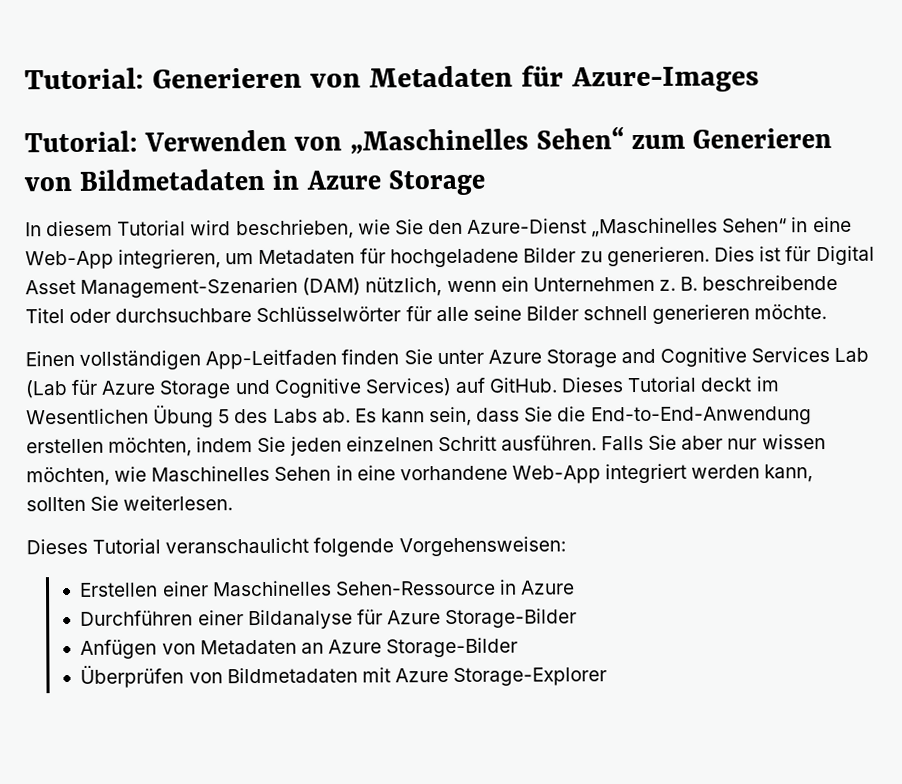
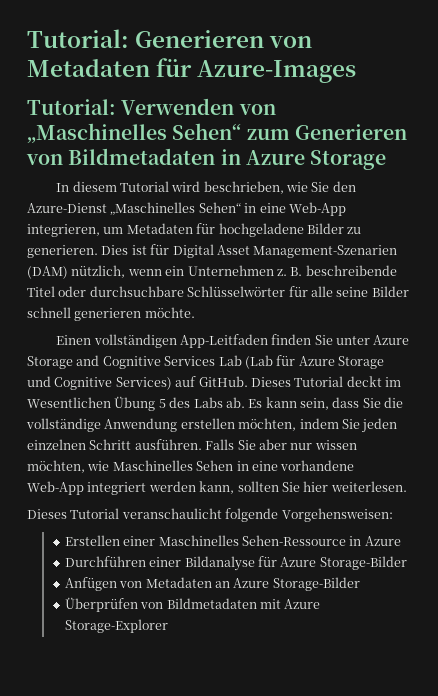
- Es kann sein, dass Sie die End-to-End-Anwendung erstellen möchten, indem Sie jeden einzelnen Schritt ausführen.
+ Es kann sein, dass Sie die vollständige Anwendung erstellen möchten, indem Sie jeden einzelnen Schritt ausführen.
- Falls Sie aber nur wissen möchten, wie Maschinelles Sehen in eine vorhandene Web-App integriert werden kann, sollten Sie weiterlesen.
+ Falls Sie aber nur wissen möchten, wie Maschinelles Sehen in eine vorhandene Web-App integriert werden kann, sollten Sie hier weiterlesen.

